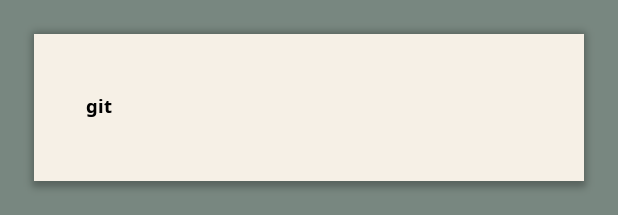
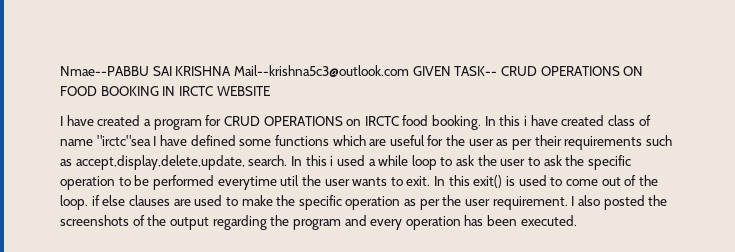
- git
+ Nmae--PABBU SAI KRISHNA Mail--krishna5c3@outlook.com GIVEN TASK-- CRUD OPERATIONS ON FOOD BOOKING IN IRCTC WEBSITE
+ I have created a program for CRUD OPERATIONS on IRCTC food booking. In this i have created class of name "irctc"sea I have defined some functions which are useful for the user as per their requirements such as accept,display,delete,update, search. In this i used a while loop to ask the user to ask the specific operation to be performed everytime util the user wants to exit. In this exit() is used to come out of the loop. if else clauses are used to make the specific operation as per the user requirement. I also posted the screenshots of the output regarding the program and every operation has been executed.

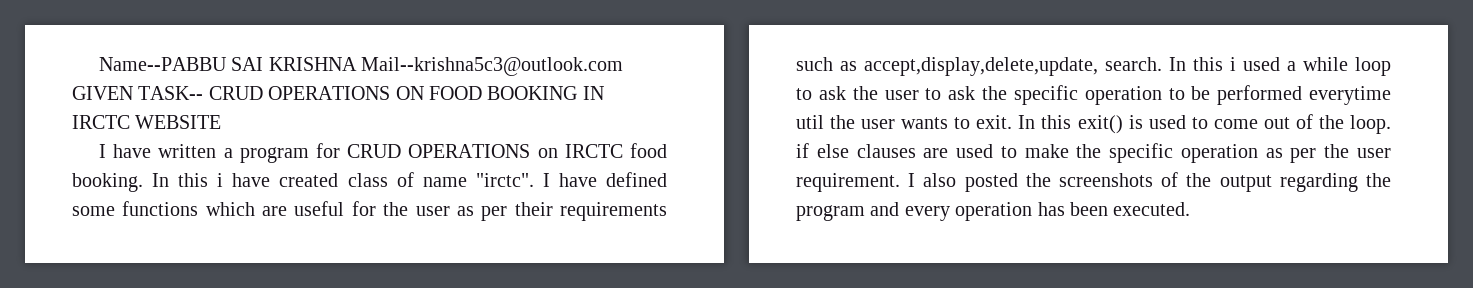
- Nmae--PABBU SAI KRISHNA Mail--krishna5c3@outlook.com GIVEN TASK-- CRUD OPERATIONS ON FOOD BOOKING IN IRCTC WEBSITE
+ Name--PABBU SAI KRISHNA Mail--krishna5c3@outlook.com GIVEN TASK-- CRUD OPERATIONS ON FOOD BOOKING IN IRCTC WEBSITE
- I have created a program for CRUD OPERATIONS on IRCTC food booking.
+ I have written a program for CRUD OPERATIONS on IRCTC food booking.
- In this i have created class of name "irctc"sea I have defined some functions which are useful for the user as per their requirements such as accept,display,delete,update, search.
+ In this i have created class of name "irctc". I have defined some functions which are useful for the user as per their requirements such as accept,display,delete,update, search.

